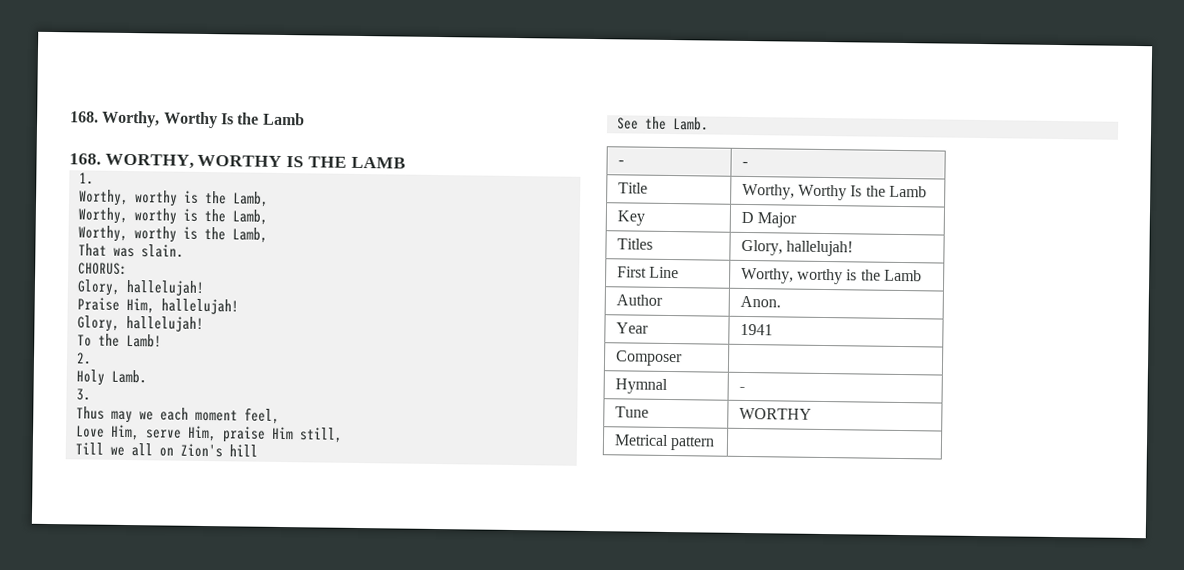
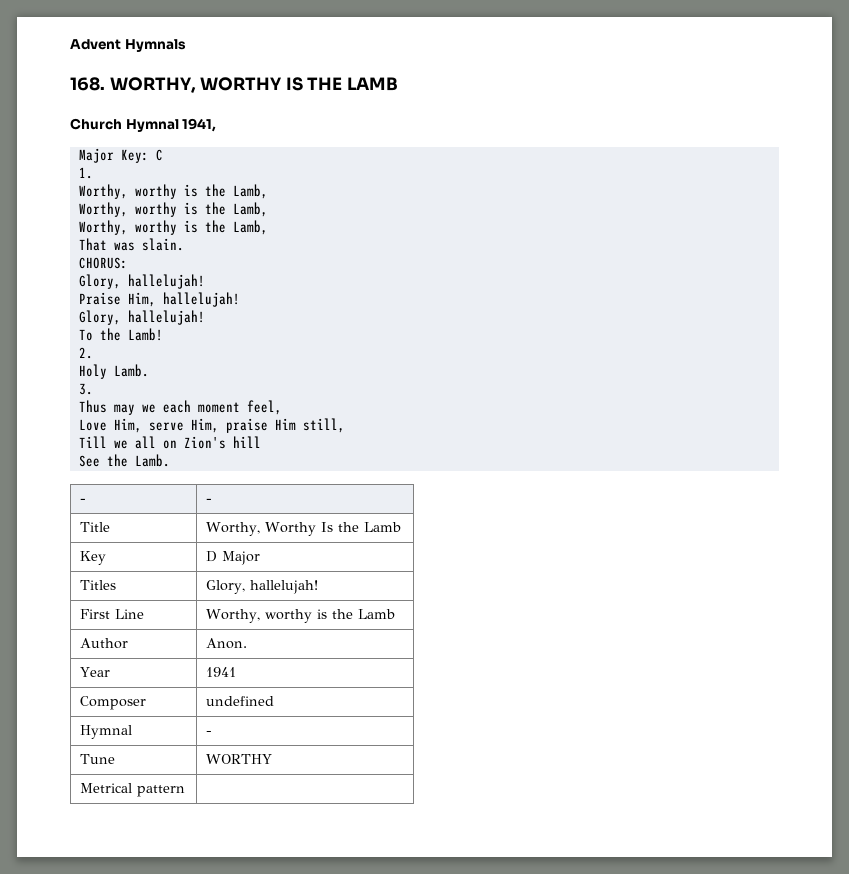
- 168. Worthy, Worthy Is the Lamb
+ Advent Hymnals
+ Church Hymnal 1941,
+ Major Key: C
- Composer |
+ Composer | undefined

